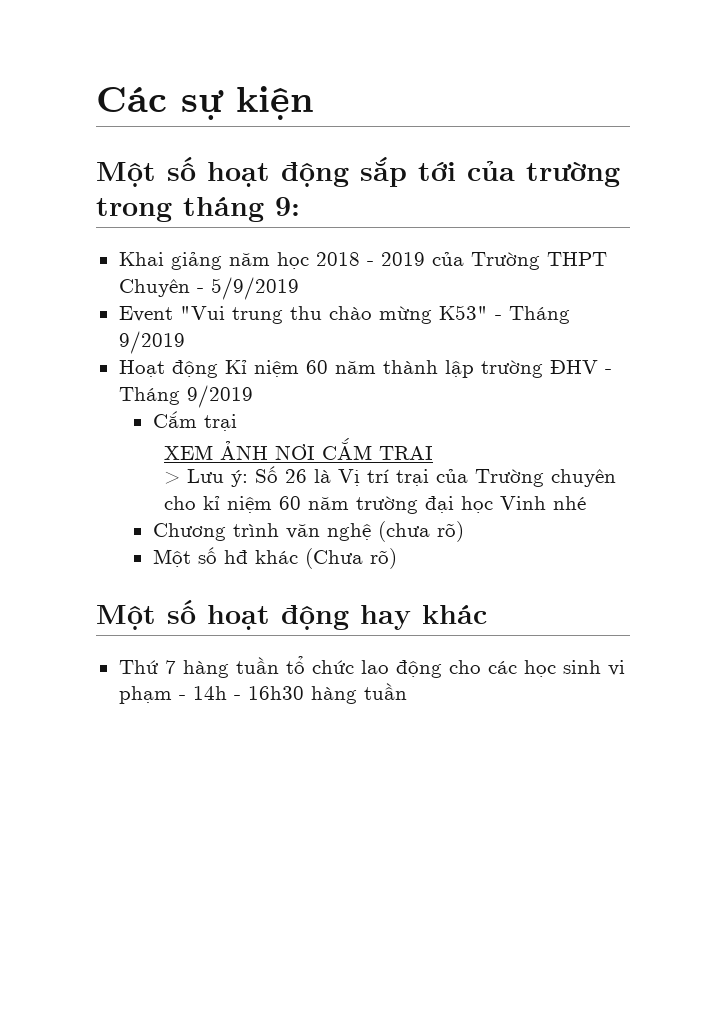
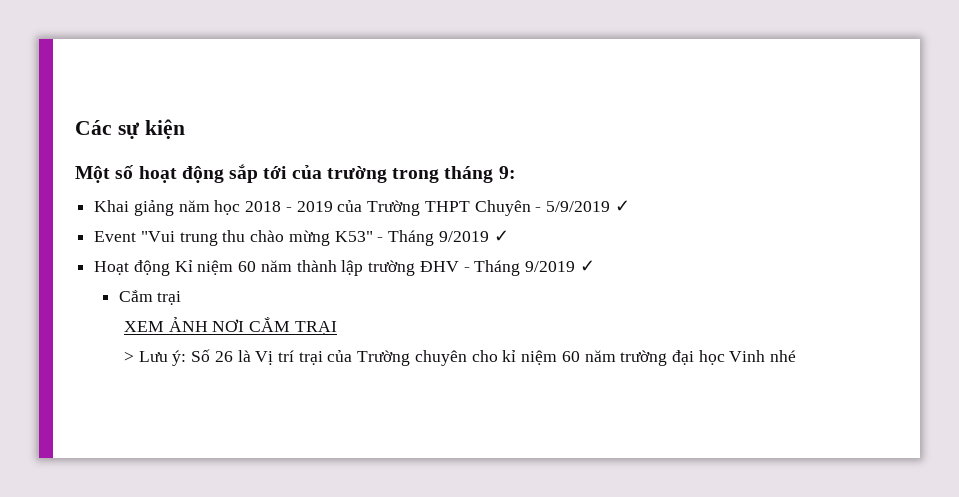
- Khai giảng năm học 2018 - 2019 của Trường THPT Chuyên - 5/9/2019
+ Khai giảng năm học 2018 - 2019 của Trường THPT Chuyên - 5/9/2019 ✓
- Event "Vui trung thu chào mừng K53" - Tháng 9/2019
+ Event "Vui trung thu chào mừng K53" - Tháng 9/2019 ✓
- Hoạt động Kỉ niệm 60 năm thành lập trường ĐHV - Tháng 9/2019
+ Hoạt động Kỉ niệm 60 năm thành lập trường ĐHV - Tháng 9/2019 ✓
- Chương trình văn nghệ (chưa rõ)
- Một số hđ khác (Chưa rõ)
- Một số hoạt động hay khác
- Thứ 7 hàng tuần tổ chức lao động cho các học sinh vi phạm - 14h - 16h30 hàng tuần

